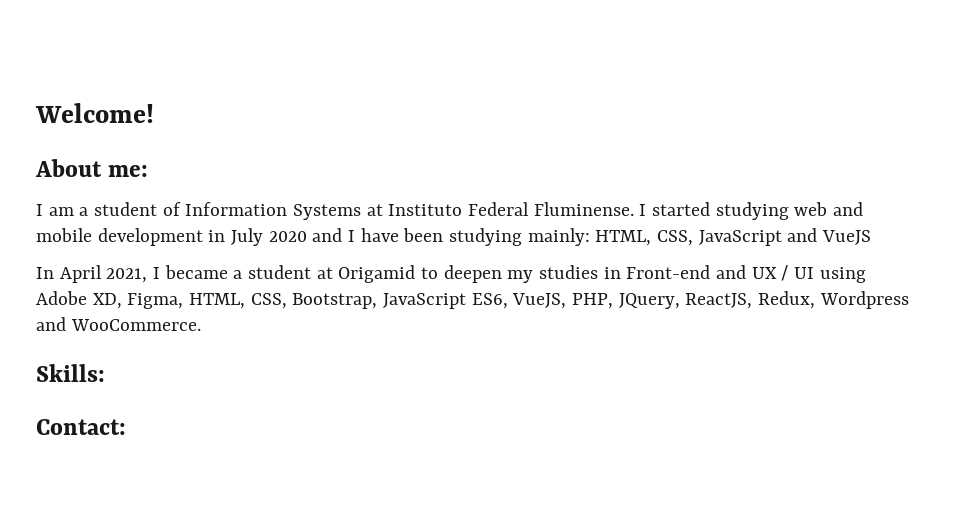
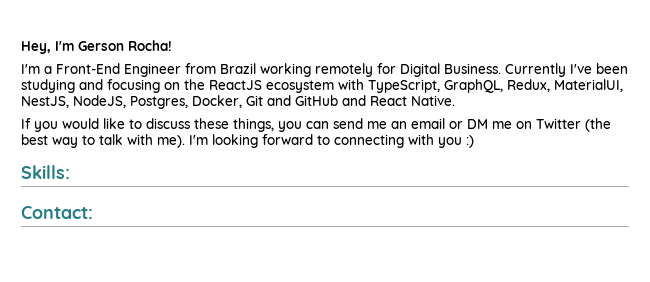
- Welcome!
- About me:
- I am a student of Information Systems at Instituto Federal Fluminense. I started studying web and mobile development in July 2020 and I have been studying mainly: HTML, CSS, JavaScript and VueJS
- In April 2021, I became a student at Origamid to deepen my studies in Front-end and UX / UI using Adobe XD, Figma, HTML, CSS, Bootstrap, JavaScript ES6, VueJS, PHP, JQuery, ReactJS, Redux, Wordpress and WooCommerce.
+ Hey, I'm Gerson Rocha!
+ I'm a Front-End Engineer from Brazil working remotely for Digital Business. Currently I've been studying and focusing on the ReactJS ecosystem with TypeScript, GraphQL, Redux, MaterialUI, NestJS, NodeJS, Postgres, Docker, Git and GitHub and React Native.
+ If you would like to discuss these things, you can send me an email or DM me on Twitter (the best way to talk with me). I'm looking forward to connecting with you :)

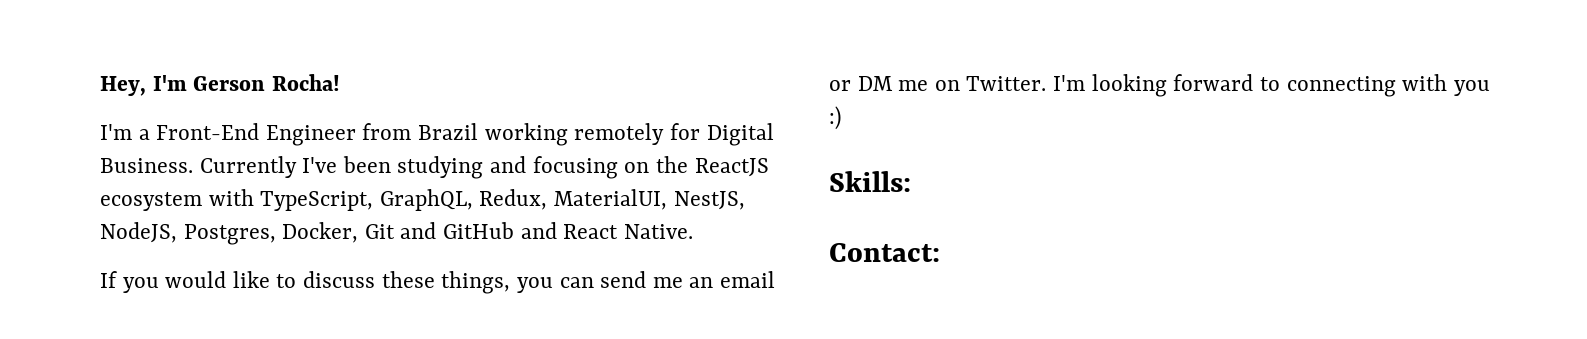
- If you would like to discuss these things, you can send me an email or DM me on Twitter (the best way to talk with me).
+ If you would like to discuss these things, you can send me an email or DM me on Twitter.

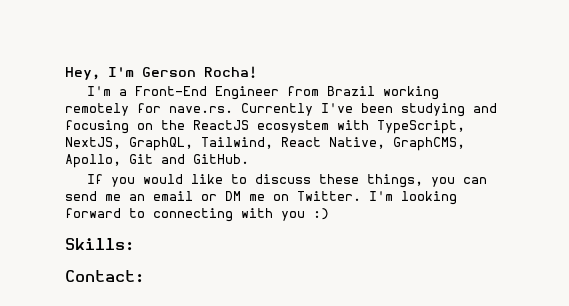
- I'm a Front-End Engineer from Brazil working remotely for Digital Business. Currently I've been studying and focusing on the ReactJS ecosystem with TypeScript, GraphQL, Redux, MaterialUI, NestJS, NodeJS, Postgres, Docker, Git and GitHub and React Native.
+ I'm a Front-End Engineer from Brazil working remotely for nave.rs. Currently I've been studying and focusing on the ReactJS ecosystem with TypeScript, NextJS, GraphQL, Tailwind, React Native, GraphCMS, Apollo, Git and GitHub.

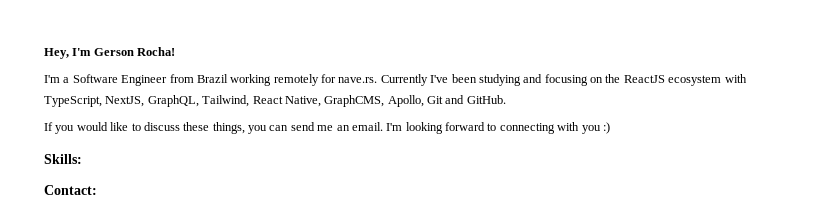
- I'm a Front-End Engineer from Brazil working remotely for nave.rs. Currently I've been studying and focusing on the ReactJS ecosystem with TypeScript, NextJS, GraphQL, Tailwind, React Native, GraphCMS, Apollo, Git and GitHub.
+ I'm a Software Engineer from Brazil working remotely for nave.rs. Currently I've been studying and focusing on the ReactJS ecosystem with TypeScript, NextJS, GraphQL, Tailwind, React Native, GraphCMS, Apollo, Git and GitHub.
- If you would like to discuss these things, you can send me an email or DM me on Twitter.
+ If you would like to discuss these things, you can send me an email.

